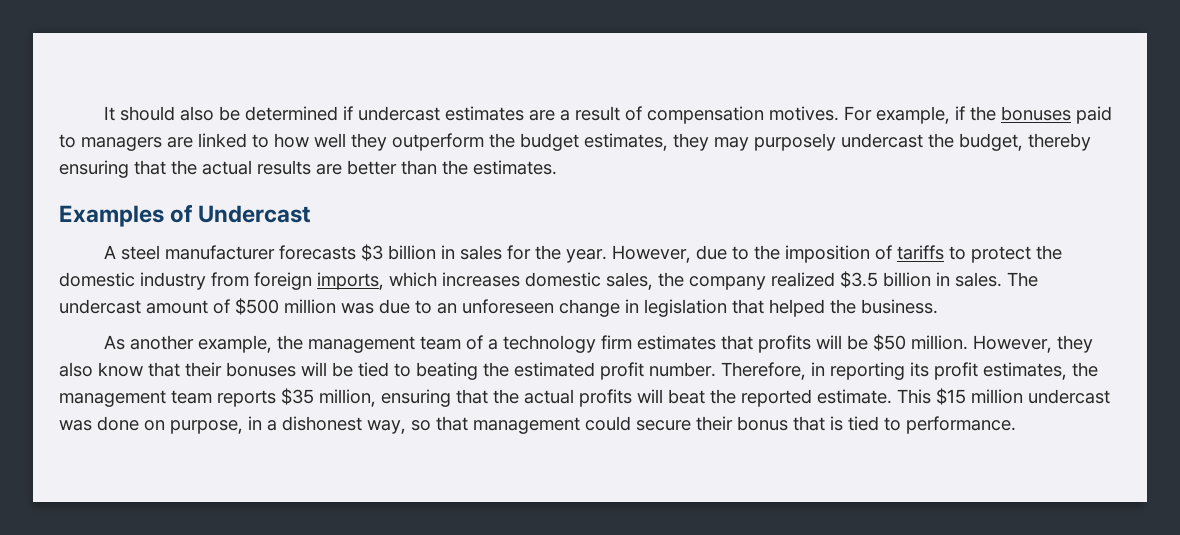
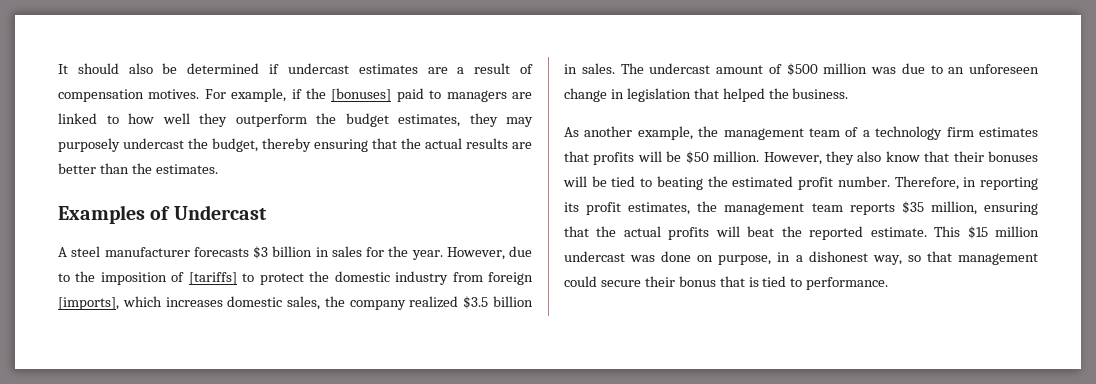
- For example, if the bonuses paid to managers are linked to how well they outperform the budget estimates, they may purposely undercast the budget, thereby ensuring that the actual results are better than the estimates.
+ For example, if the [bonuses] paid to managers are linked to how well they outperform the budget estimates, they may purposely undercast the budget, thereby ensuring that the actual results are better than the estimates.
- However, due to the imposition of tariffs to protect the domestic industry from foreign imports, which increases domestic sales, the company realized $3.5 billion in sales.
+ However, due to the imposition of [tariffs] to protect the domestic industry from foreign [imports], which increases domestic sales, the company realized $3.5 billion in sales.

